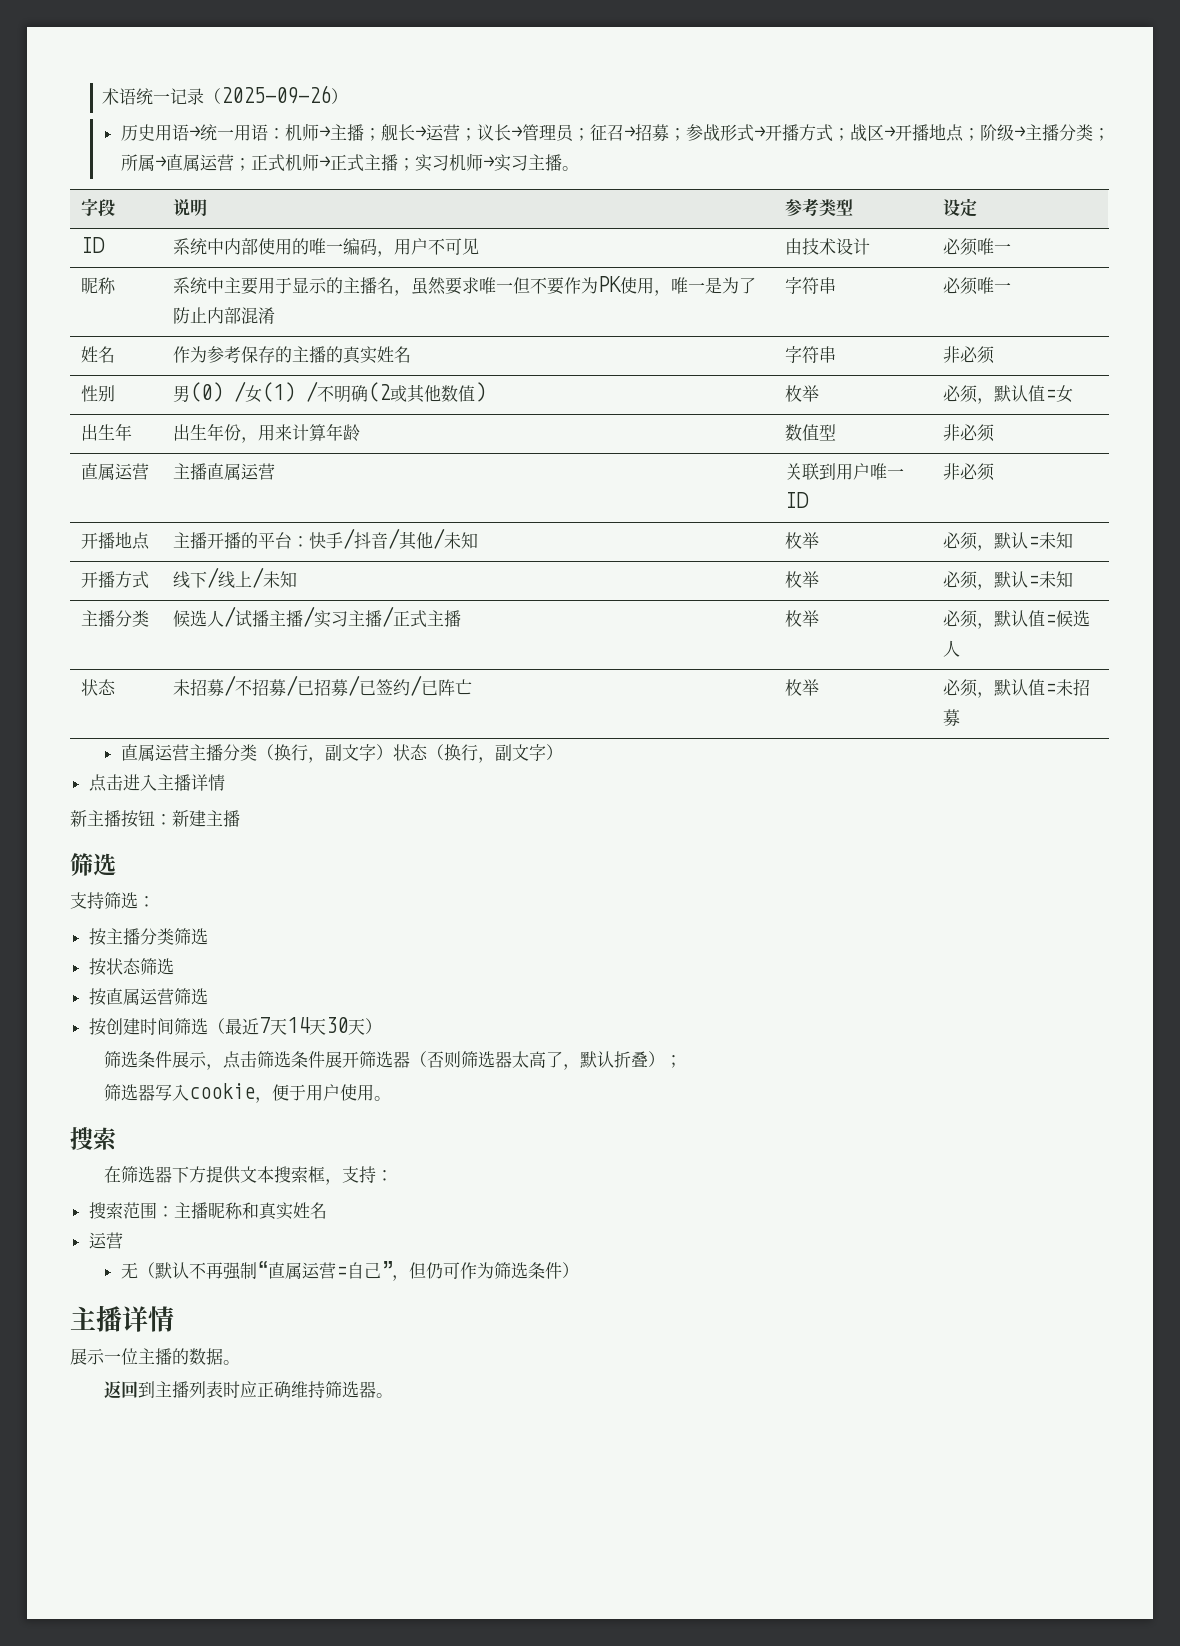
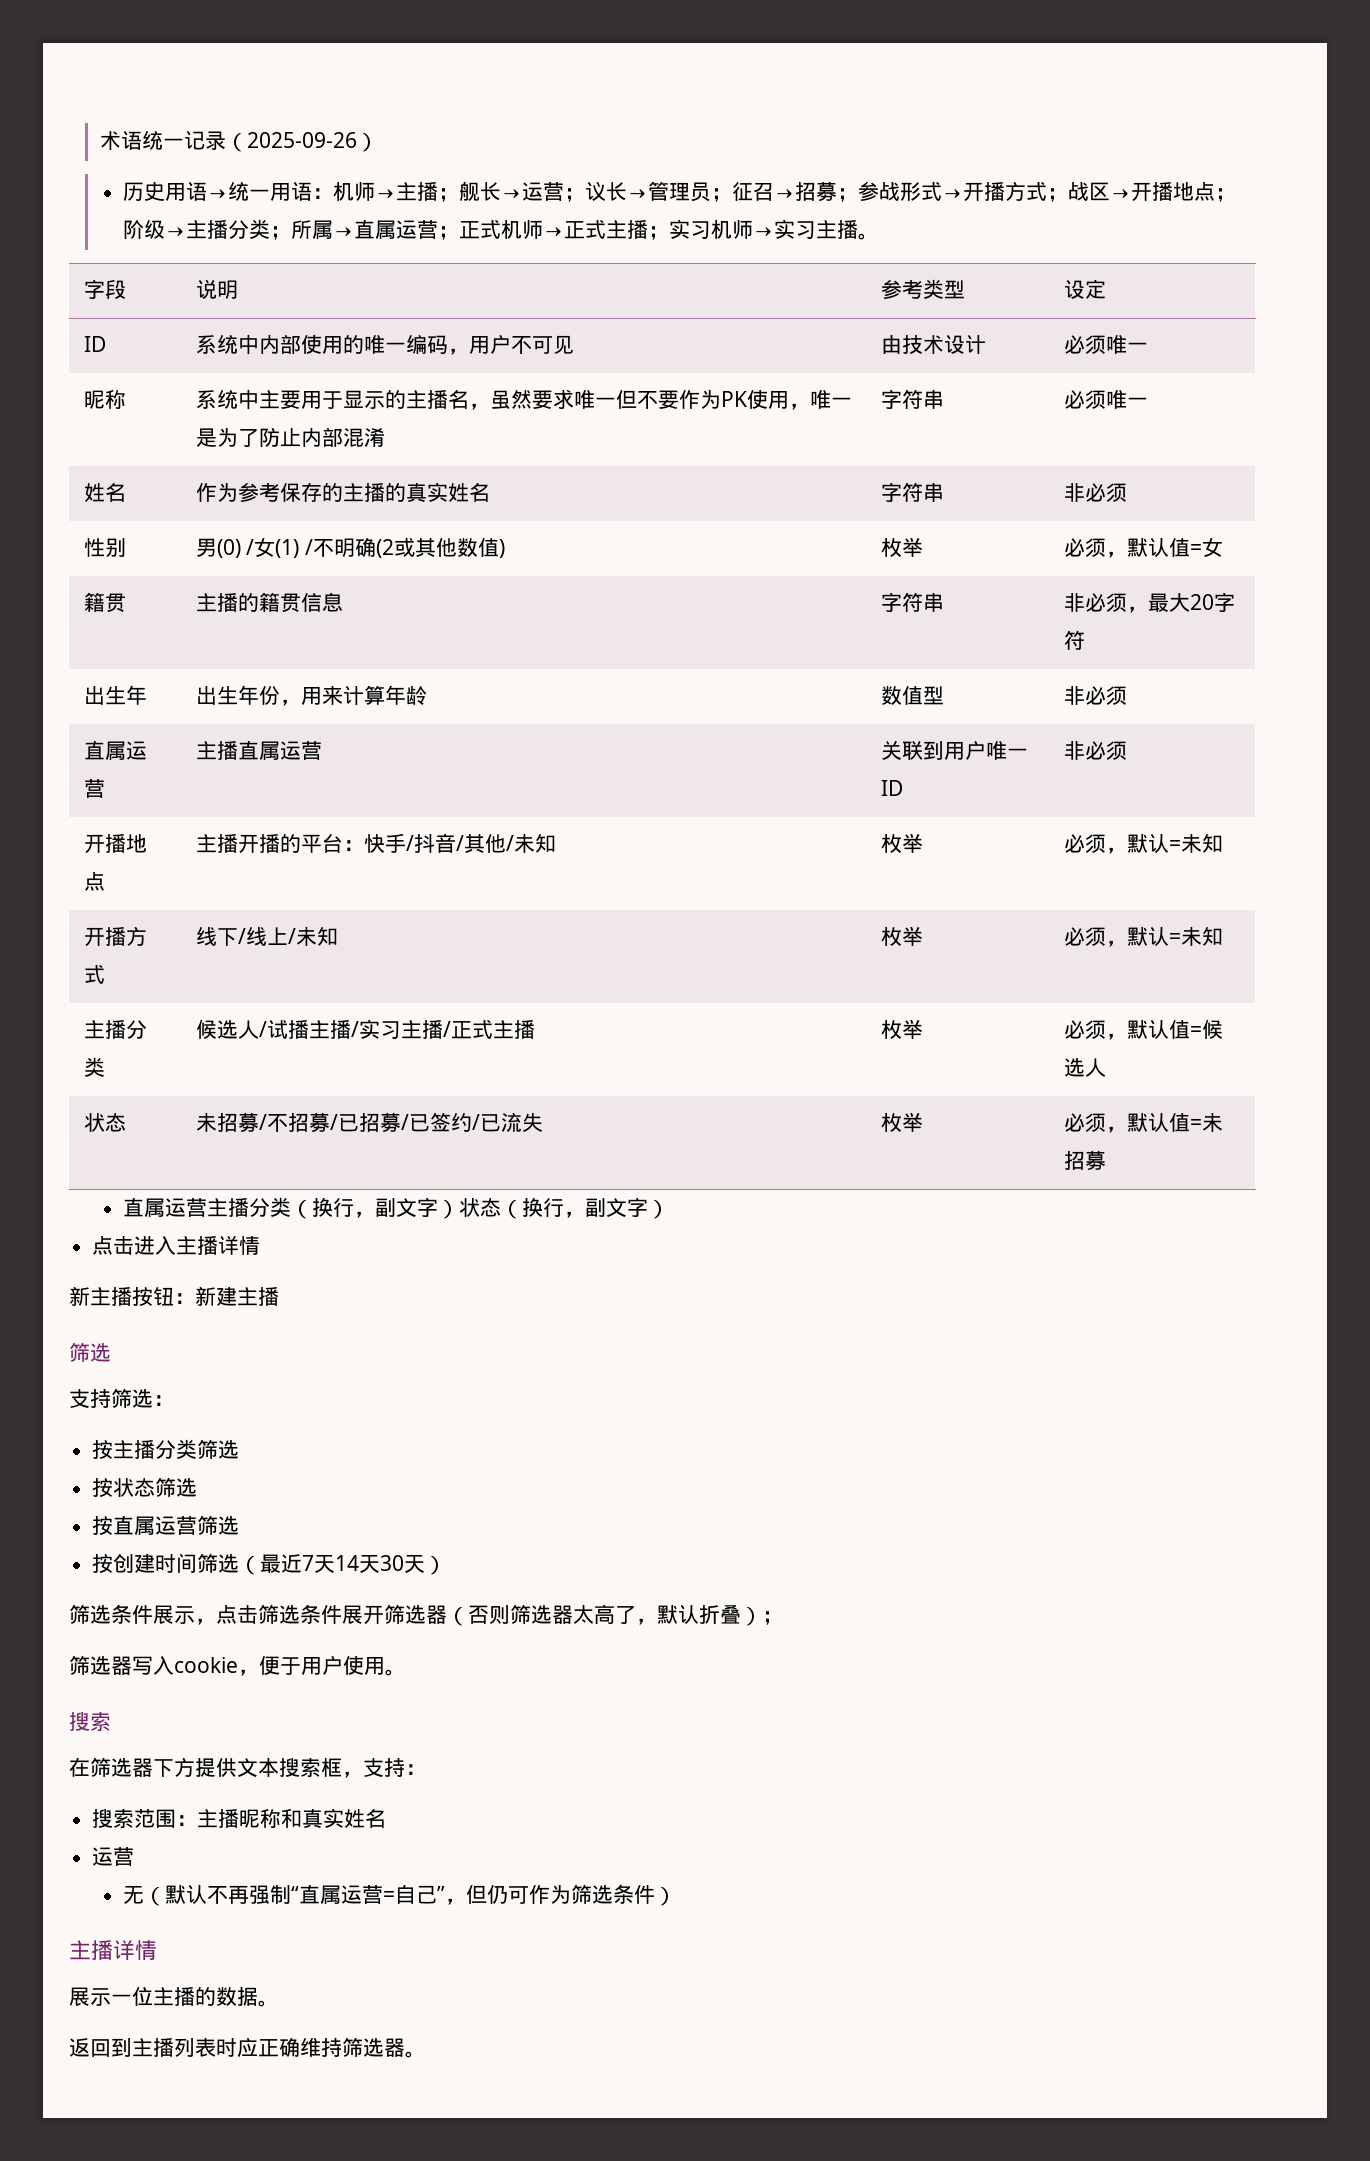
+ 籍贯 | 主播的籍贯信息 | 字符串 | 非必须，最大20字符
- 状态 | 未招募/不招募/已招募/已签约/已阵亡 | 枚举 | 必须，默认值=未招募
+ 状态 | 未招募/不招募/已招募/已签约/已流失 | 枚举 | 必须，默认值=未招募

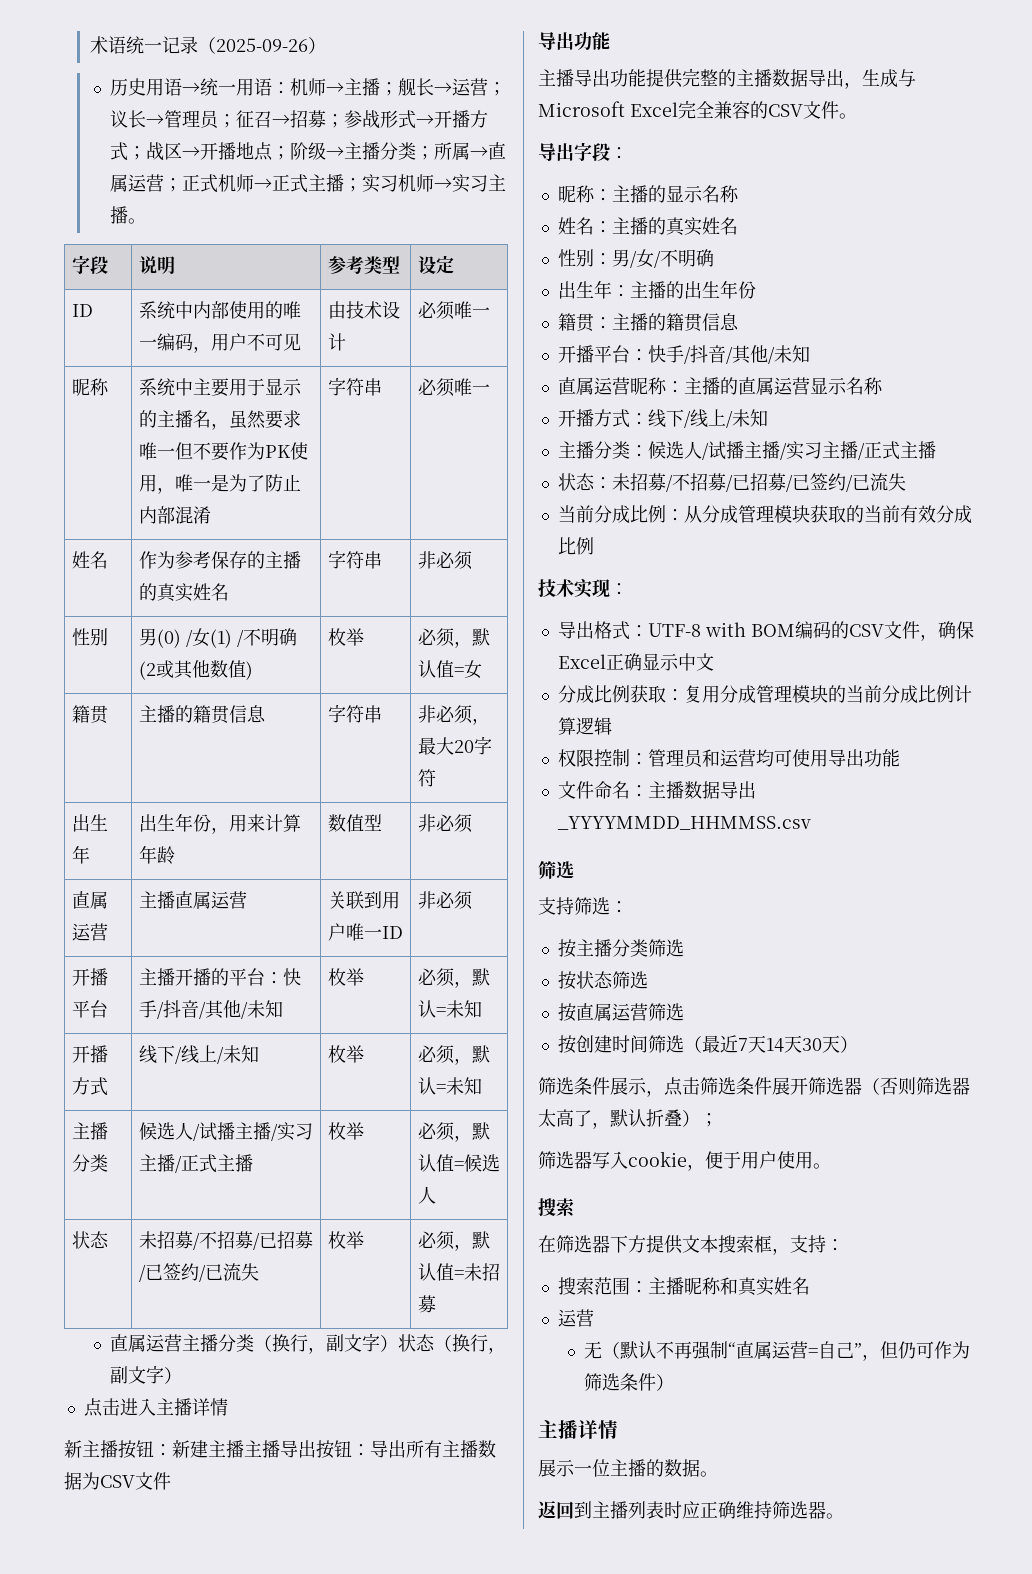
- 开播地点 | 主播开播的平台：快手/抖音/其他/未知 | 枚举 | 必须，默认=未知
+ 开播平台 | 主播开播的平台：快手/抖音/其他/未知 | 枚举 | 必须，默认=未知
- 新主播按钮：新建主播
+ 新主播按钮：新建主播主播导出按钮：导出所有主播数据为CSV文件
+ 导出功能
+ 主播导出功能提供完整的主播数据导出，生成与Microsoft Excel完全兼容的CSV文件。
+ 导出字段：
+ 昵称：主播的显示名称
+ 姓名：主播的真实姓名
+ 性别：男/女/不明确
+ 出生年：主播的出生年份
+ 籍贯：主播的籍贯信息
+ 开播平台：快手/抖音/其他/未知
+ 直属运营昵称：主播的直属运营显示名称
+ 开播方式：线下/线上/未知
+ 主播分类：候选人/试播主播/实习主播/正式主播
+ 状态：未招募/不招募/已招募/已签约/已流失
+ 当前分成比例：从分成管理模块获取的当前有效分成比例
+ 技术实现：
+ 导出格式：UTF-8 with BOM编码的CSV文件，确保Excel正确显示中文
+ 分成比例获取：复用分成管理模块的当前分成比例计算逻辑
+ 权限控制：管理员和运营均可使用导出功能
+ 文件命名：主播数据导出_YYYYMMDD_HHMMSS.csv

